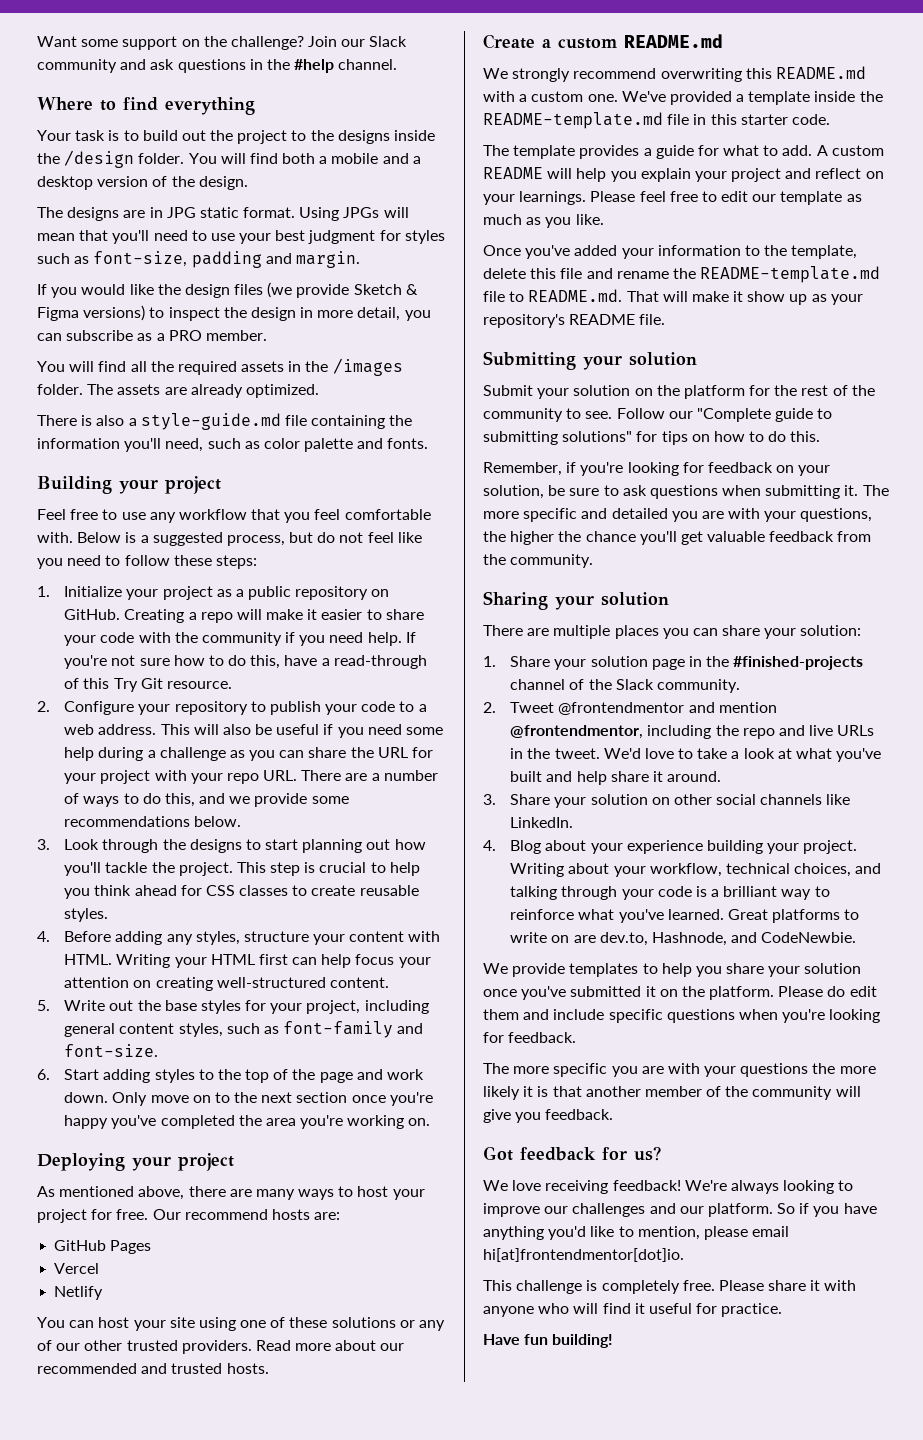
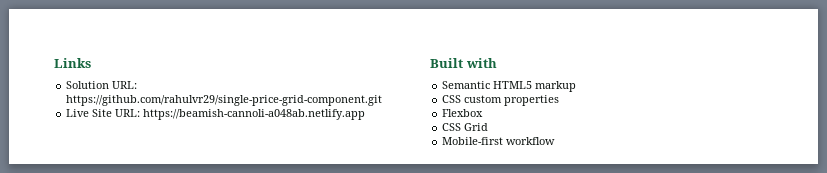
- Want some support on the challenge? Join our Slack community and ask questions in the #help channel.
- Where to find everything
- Your task is to build out the project to the designs inside the /design folder. You will find both a mobile and a desktop version of the design.
- The designs are in JPG static format. Using JPGs will mean that you'll need to use your best judgment for styles such as font-size, padding and margin.
- If you would like the design files (we provide Sketch & Figma versions) to inspect the design in more detail, you can subscribe as a PRO member.
- You will find all the required assets in the /images folder. The assets are already optimized.
- There is also a style-guide.md file containing the information you'll need, such as color palette and fonts.
- Building your project
- Feel free to use any workflow that you feel comfortable with. Below is a suggested process, but do not feel like you need to follow these steps:
- 1. Initialize your project as a public repository on GitHub. Creating a repo will make it easier to share your code with the community if you need help. If you're not sure how to do this, have a read-through of this Try Git resource.
- 2. Configure your repository to publish your code to a web address. This will also be useful if you need some help during a challenge as you can share the URL for your project with your repo URL. There are a number of ways to do this, and we provide some recommendations below.
- 3. Look through the designs to start planning out how you'll tackle the project. This step is crucial to help you think ahead for CSS classes to create reusable styles.
- 4. Before adding any styles, structure your content with HTML. Writing your HTML first can help focus your attention on creating well-structured content.
- 5. Write out the base styles for your project, including general content styles, such as font-family and font-size.
- 6. Start adding styles to the top of the page and work down. Only move on to the next section once you're happy you've completed the area you're working on.
- Deploying your project
- As mentioned above, there are many ways to host your project for free. Our recommend hosts are:
- GitHub Pages
- Vercel
- Netlify
- You can host your site using one of these solutions or any of our other trusted providers. Read more about our recommended and trusted hosts.
- Create a custom README.md
- We strongly recommend overwriting this README.md with a custom one. We've provided a template inside the README-template.md file in this starter code.
- The template provides a guide for what to add. A custom README will help you explain your project and reflect on your learnings. Please feel free to edit our template as much as you like.
- Once you've added your information to the template, delete this file and rename the README-template.md file to README.md. That will make it show up as your repository's README file.
- Submitting your solution
- Submit your solution on the platform for the rest of the community to see. Follow our "Complete guide to submitting solutions" for tips on how to do this.
- Remember, if you're looking for feedback on your solution, be sure to ask questions when submitting it. The more specific and detailed you are with your questions, the higher the chance you'll get valuable feedback from the community.
- Sharing your solution
- There are multiple places you can share your solution:
- 1. Share your solution page in the #finished-projects channel of the Slack community.
- 2. Tweet @frontendmentor and mention @frontendmentor, including the repo and live URLs in the tweet. We'd love to take a look at what you've built and help share it around.
- 3. Share your solution on other social channels like LinkedIn.
- 4. Blog about your experience building your project. Writing about your workflow, technical choices, and talking through your code is a brilliant way to reinforce what you've learned. Great platforms to write on are dev.to, Hashnode, and CodeNewbie.
- We provide templates to help you share your solution once you've submitted it on the platform. Please do edit them and include specific questions when you're looking for feedback.
- The more specific you are with your questions the more likely it is that another member of the community will give you feedback.
- Got feedback for us?
- We love receiving feedback! We're always looking to improve our challenges and our platform. So if you have anything you'd like to mention, please email hi[at]frontendmentor[dot]io.
- This challenge is completely free. Please share it with anyone who will find it useful for practice.
- Have fun building!
+ Links
+ Solution URL: https://github.com/rahulvr29/single-price-grid-component.git
+ Live Site URL: https://beamish-cannoli-a048ab.netlify.app
+ Built with
+ Semantic HTML5 markup
+ CSS custom properties
+ Flexbox
+ CSS Grid
+ Mobile-first workflow

